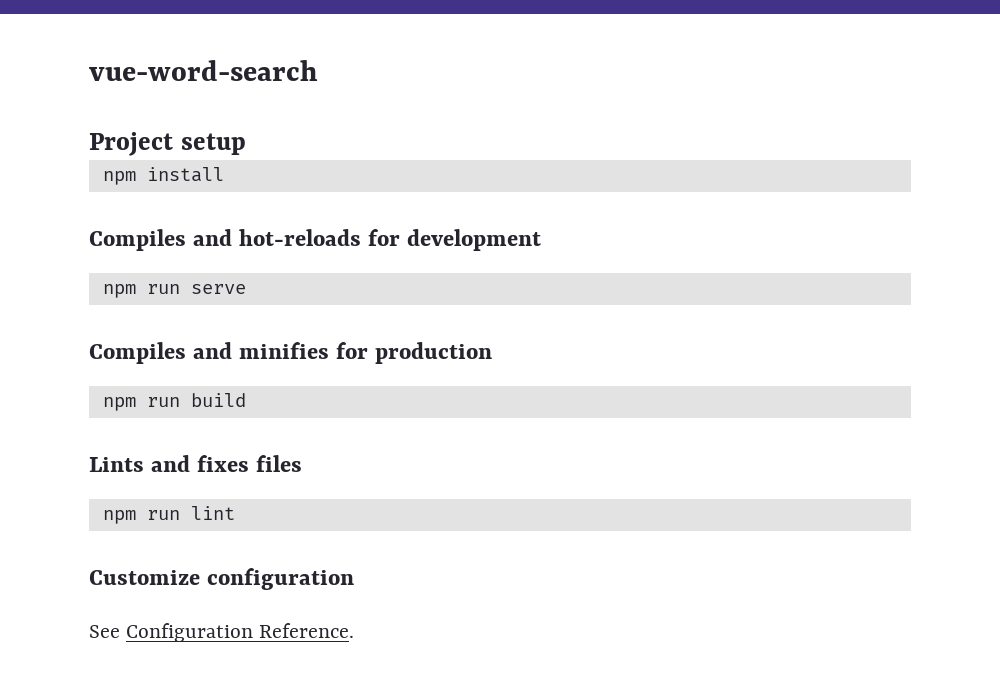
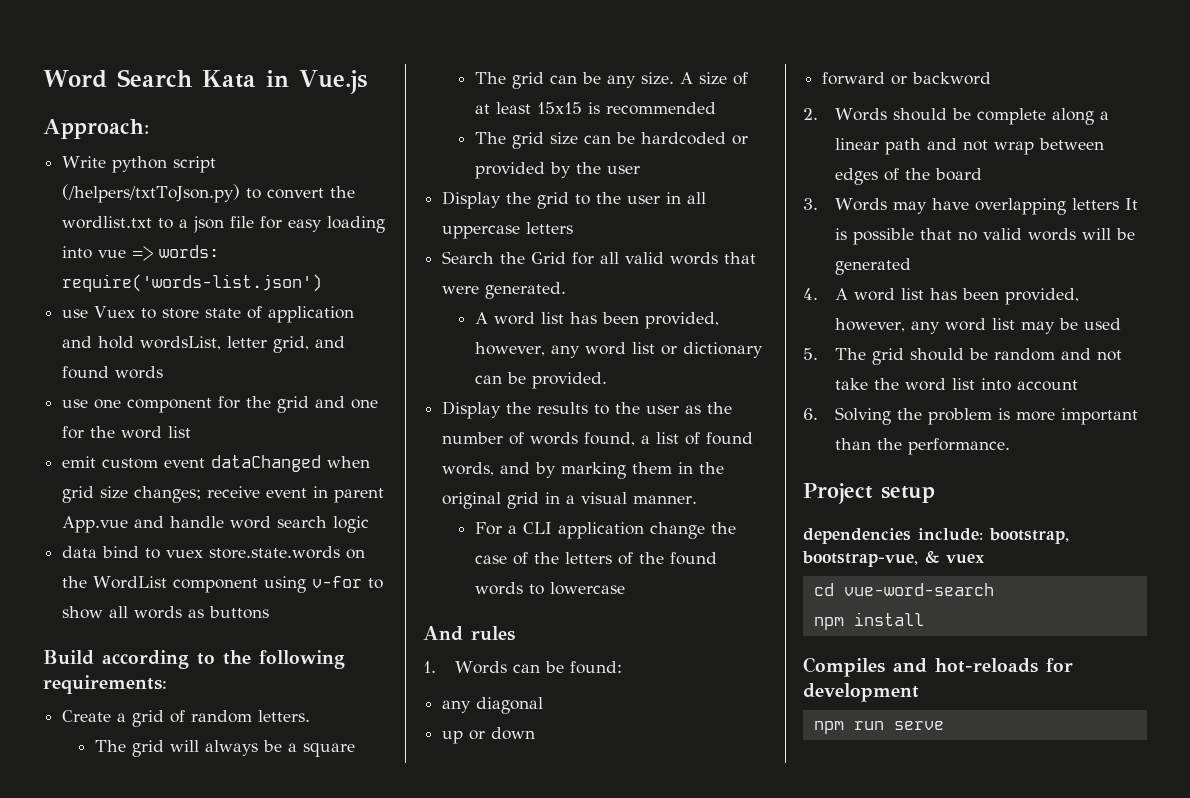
- vue-word-search
+ Word Search Kata in Vue.js
+ Approach:
+ Write python script (/helpers/txtToJson.py) to convert the wordlist.txt to a json file for easy loading into vue => words: require('words-list.json')
+ use Vuex to store state of application and hold wordsList, letter grid, and found words
+ use one component for the grid and one for the word list
+ emit custom event dataChanged when grid size changes; receive event in parent App.vue and handle word search logic
+ data bind to vuex store.state.words on the WordList component using v-for to show all words as buttons
+ Build according to the following requirements:
+ Create a grid of random letters.
+ The grid will always be a square
+ The grid can be any size. A size of at least 15x15 is recommended
+ The grid size can be hardcoded or provided by the user
+ Display the grid to the user in all uppercase letters
+ Search the Grid for all valid words that were generated.
+ A word list has been provided, however, any word list or dictionary can be provided.
+ Display the results to the user as the number of words found, a list of found words, and by marking them in the original grid in a visual manner.
+ For a CLI application change the case of the letters of the found words to lowercase
+ And rules
+ 1. Words can be found:
+ any diagonal
+ up or down
+ forward or backword
+ 2. Words should be complete along a linear path and not wrap between edges of the board
+ 3. Words may have overlapping letters It is possible that no valid words will be generated
+ 4. A word list has been provided, however, any word list may be used
+ 5. The grid should be random and not take the word list into account
+ 6. Solving the problem is more important than the performance.
  Project setup
+ dependencies include: bootstrap, bootstrap-vue, & vuex
+ cd vue-word-search
- Compiles and minifies for production
- npm run build
- Lints and fixes files
- npm run lint
- Customize configuration
- See Configuration Reference.

